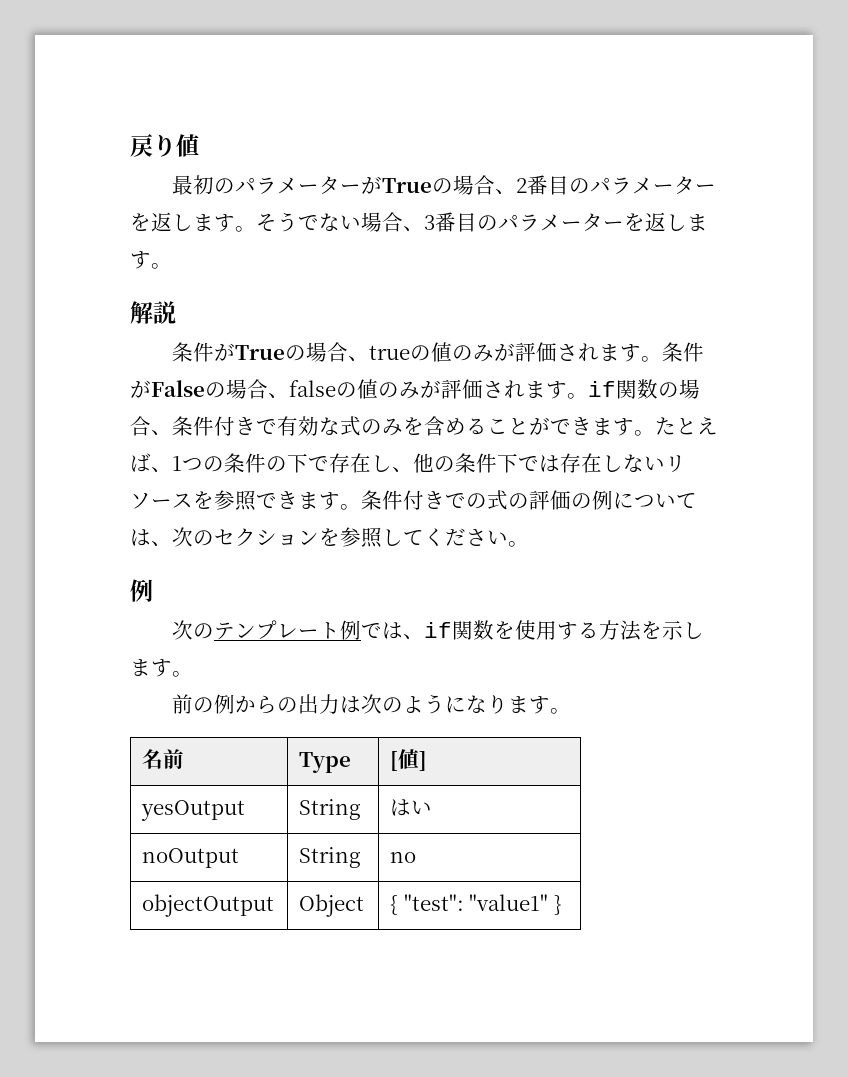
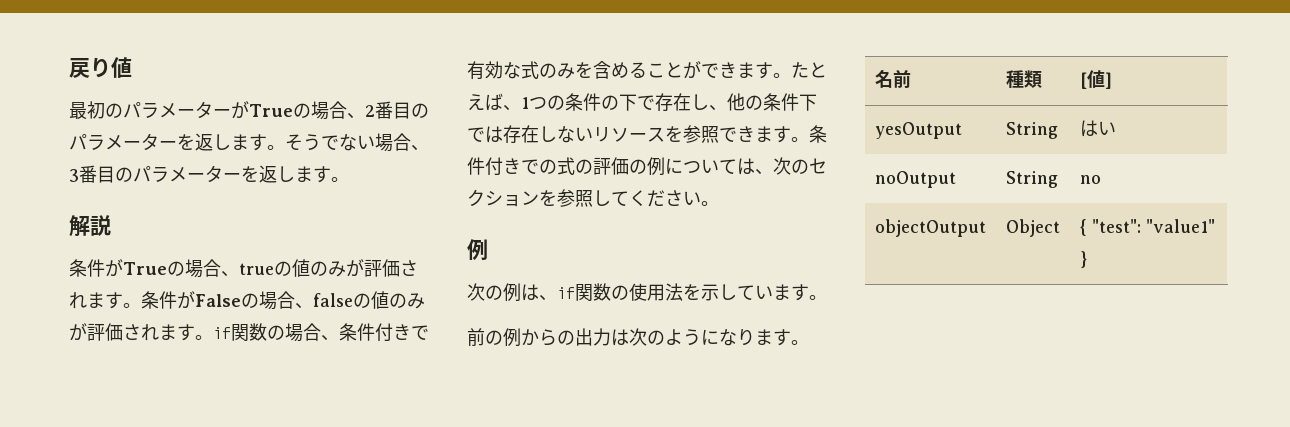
- 次のテンプレート例では、if関数を使用する方法を示します。
+ 次の例は、if関数の使用法を示しています。
- 名前 | Type | [値]
+ 名前 | 種類 | [値]

